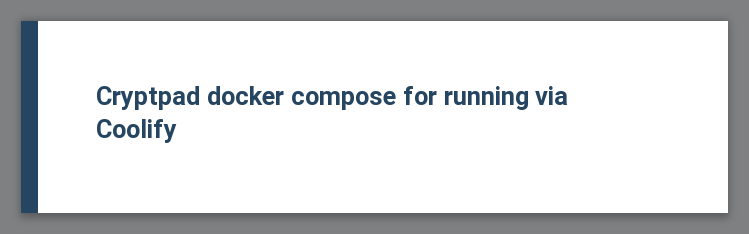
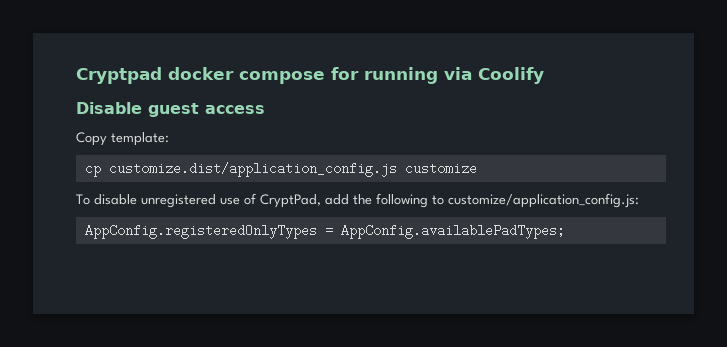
+ Disable guest access
+ Copy template:
+ cp customize.dist/application_config.js customize
+ To disable unregistered use of CryptPad, add the following to customize/application_config.js:
+ AppConfig.registeredOnlyTypes = AppConfig.availablePadTypes;

